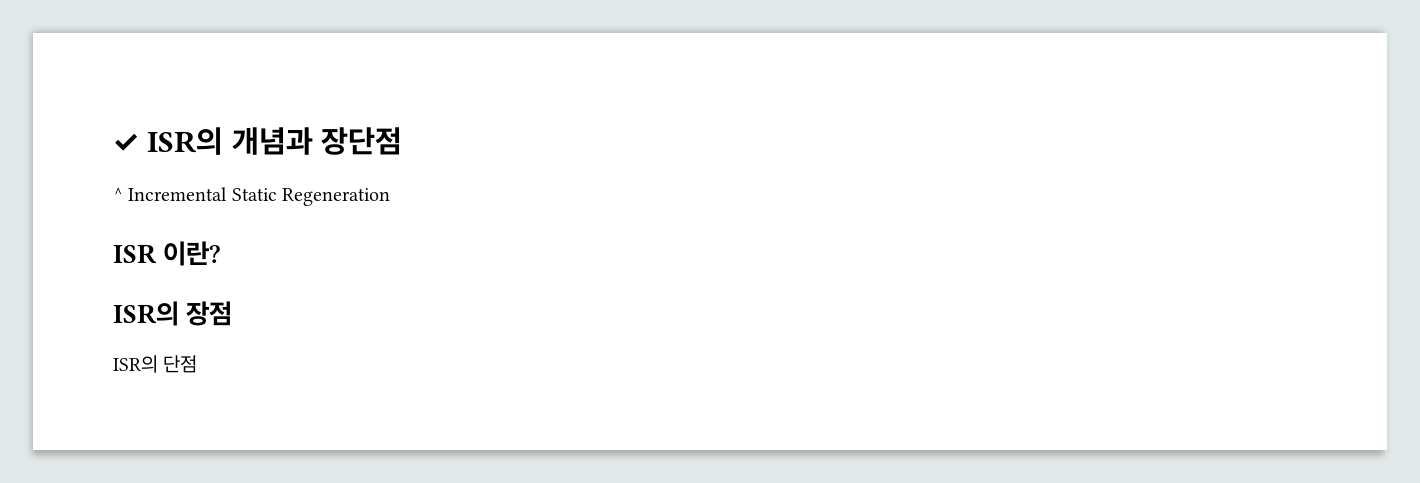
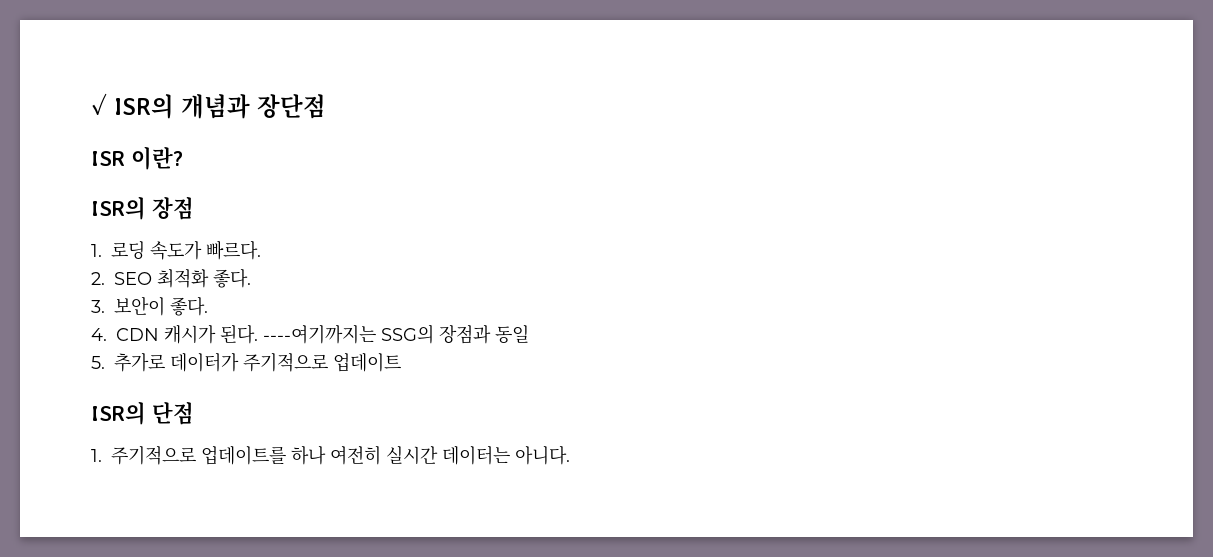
- ^ Incremental Static Regeneration
+ 1. 로딩 속도가 빠르다.
+ 2. SEO 최적화 좋다.
+ 3. 보안이 좋다.
+ 4. CDN 캐시가 된다. ----여기까지는 SSG의 장점과 동일
+ 5. 추가로 데이터가 주기적으로 업데이트
  ISR의 단점
+ 1. 주기적으로 업데이트를 하나 여전히 실시간 데이터는 아니다.

